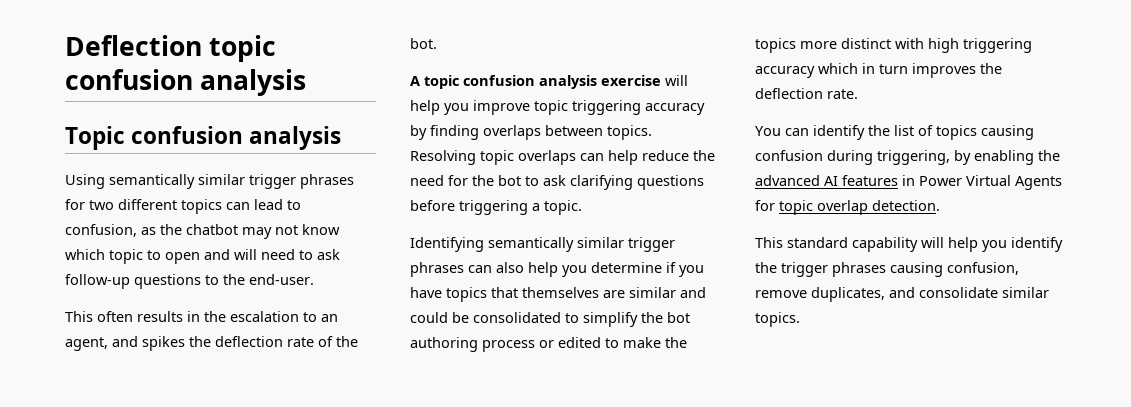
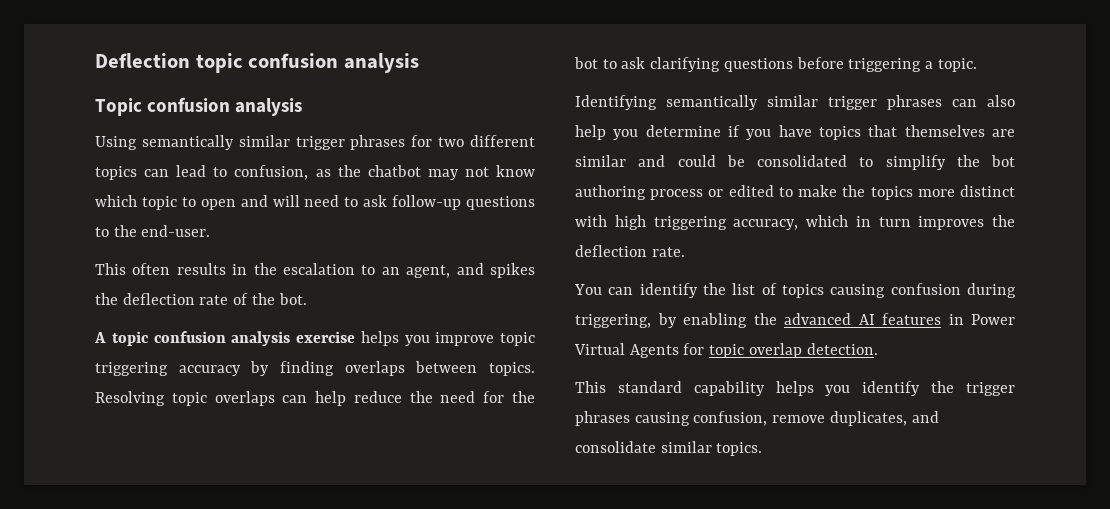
- A topic confusion analysis exercise will help you improve topic triggering accuracy by finding overlaps between topics.
+ A topic confusion analysis exercise helps you improve topic triggering accuracy by finding overlaps between topics.
- Identifying semantically similar trigger phrases can also help you determine if you have topics that themselves are similar and could be consolidated to simplify the bot authoring process or edited to make the topics more distinct with high triggering accuracy which in turn improves the deflection rate.
+ Identifying semantically similar trigger phrases can also help you determine if you have topics that themselves are similar and could be consolidated to simplify the bot authoring process or edited to make the topics more distinct with high triggering accuracy, which in turn improves the deflection rate.
- This standard capability will help you identify the trigger phrases causing confusion, remove duplicates, and consolidate similar topics.
+ This standard capability helps you identify the trigger phrases causing confusion, remove duplicates, and consolidate similar topics.

